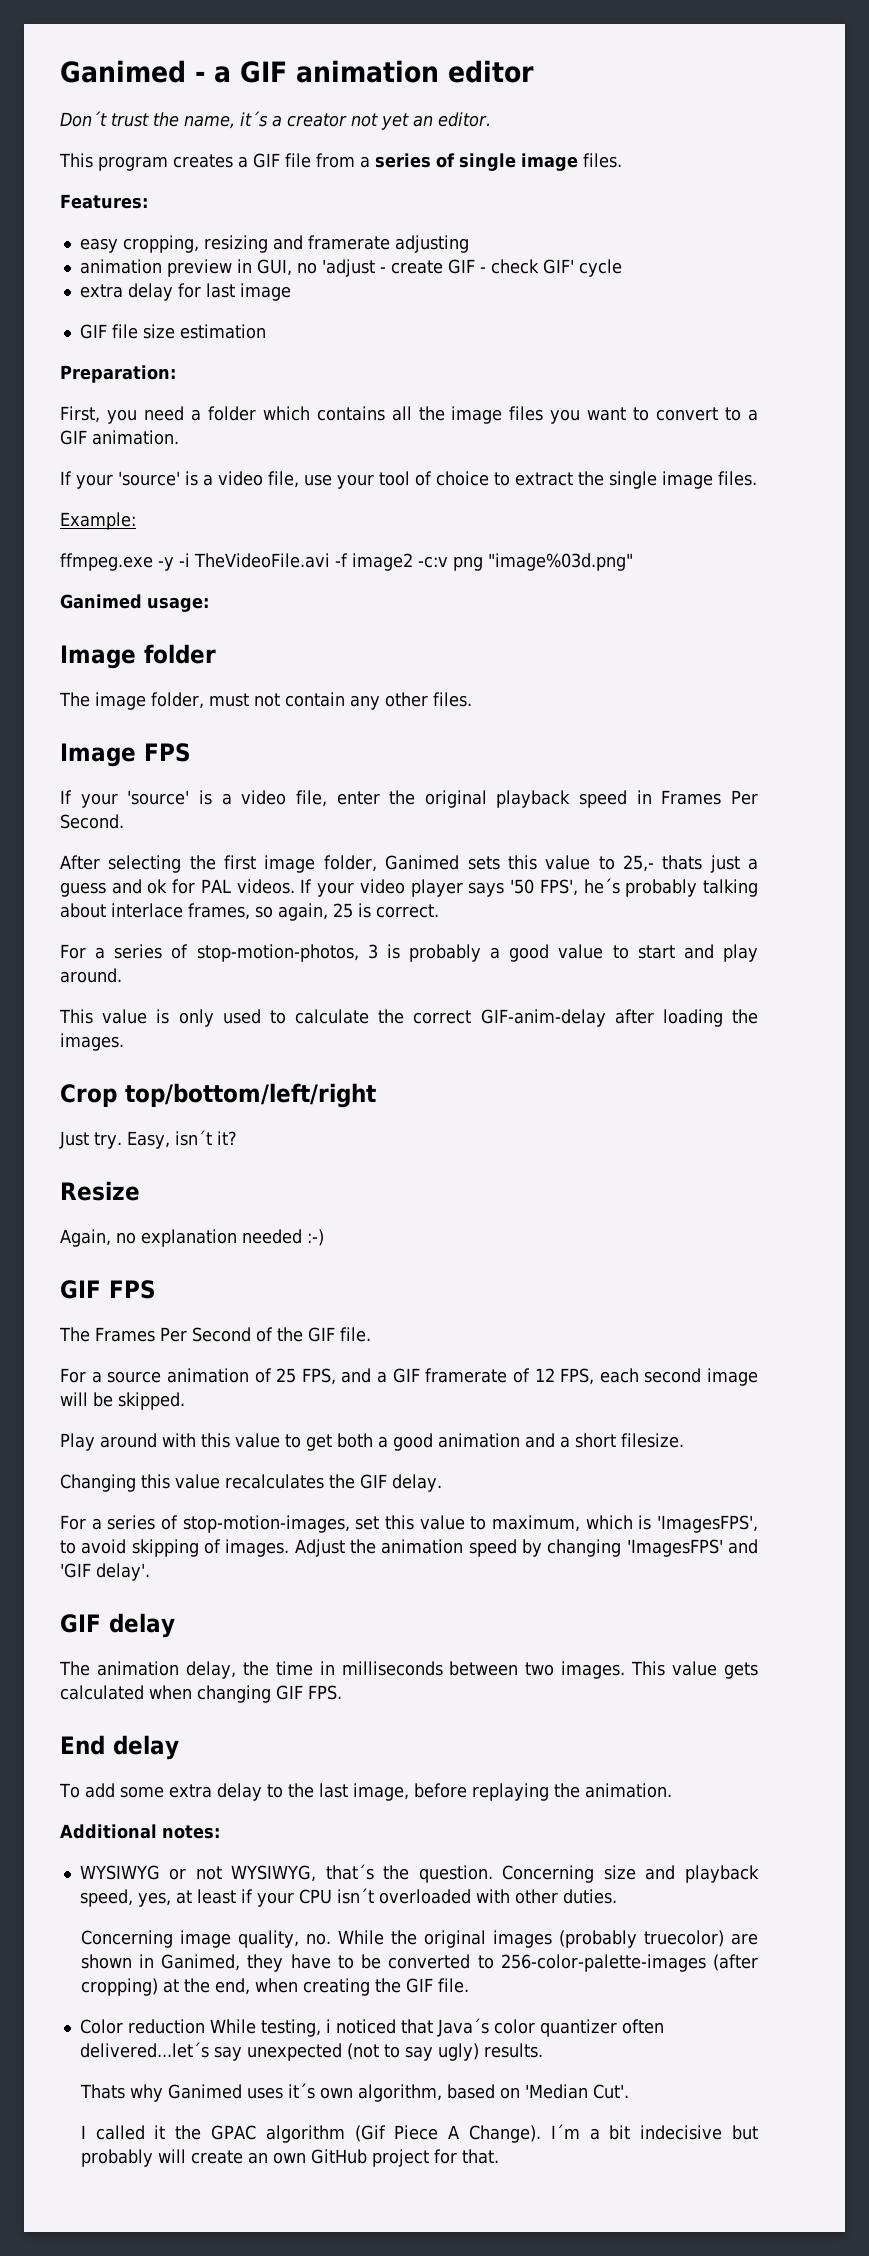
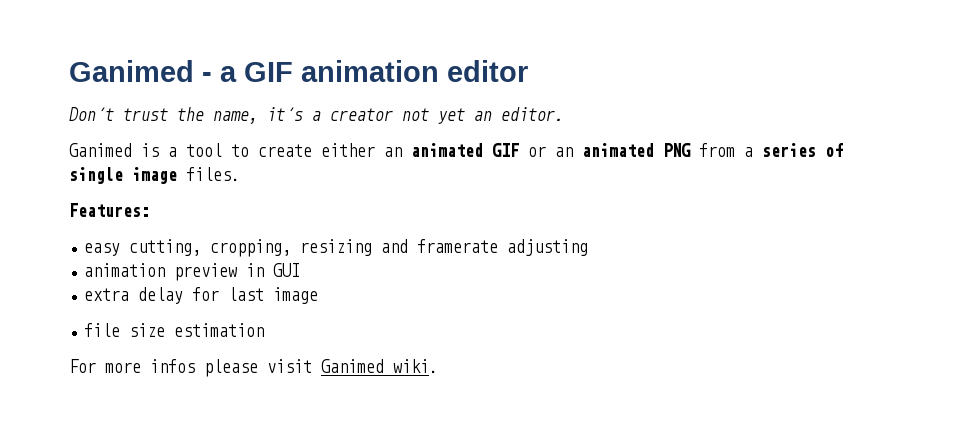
- This program creates a GIF file from a series of single image files.
+ Ganimed is a tool to create either an animated GIF or an animated PNG from a series of single image files.
- easy cropping, resizing and framerate adjusting
+ easy cutting, cropping, resizing and framerate adjusting
- animation preview in GUI, no 'adjust - create GIF - check GIF' cycle
+ animation preview in GUI
- GIF file size estimation
+ file size estimation
- Preparation:
- First, you need a folder which contains all the image files you want to convert to a GIF animation.
- If your 'source' is a video file, use your tool of choice to extract the single image files.
- Example:
- ffmpeg.exe -y -i TheVideoFile.avi -f image2 -c:v png "image%03d.png"
- Ganimed usage:
- Image folder
- The image folder, must not contain any other files.
- Image FPS
- If your 'source' is a video file, enter the original playback speed in Frames Per Second.
- After selecting the first image folder, Ganimed sets this value to 25,- thats just a guess and ok for PAL videos. If your video player says '50 FPS', he´s probably talking about interlace frames, so again, 25 is correct.
- For a series of stop-motion-photos, 3 is probably a good value to start and play around.
- This value is only used to calculate the correct GIF-anim-delay after loading the images.
- Crop top/bottom/left/right
- Just try. Easy, isn´t it?
- Resize
- Again, no explanation needed :-)
- GIF FPS
- The Frames Per Second of the GIF file.
- For a source animation of 25 FPS, and a GIF framerate of 12 FPS, each second image will be skipped.
- Play around with this value to get both a good animation and a short filesize.
- Changing this value recalculates the GIF delay.
- For a series of stop-motion-images, set this value to maximum, which is 'ImagesFPS', to avoid skipping of images. Adjust the animation speed by changing 'ImagesFPS' and 'GIF delay'.
- GIF delay
- The animation delay, the time in milliseconds between two images. This value gets calculated when changing GIF FPS.
- End delay
- To add some extra delay to the last image, before replaying the animation.
- Additional notes:
- WYSIWYG or not WYSIWYG, that´s the question. Concerning size and playback speed, yes, at least if your CPU isn´t overloaded with other duties.
- Concerning image quality, no. While the original images (probably truecolor) are shown in Ganimed, they have to be converted to 256-color-palette-images (after cropping) at the end, when creating the GIF file.
- Color reduction While testing, i noticed that Java´s color quantizer often delivered...let´s say unexpected (not to say ugly) results.
- Thats why Ganimed uses it´s own algorithm, based on 'Median Cut'.
- I called it the GPAC algorithm (Gif Piece A Change). I´m a bit indecisive but probably will create an own GitHub project for that.
+ For more infos please visit Ganimed wiki.

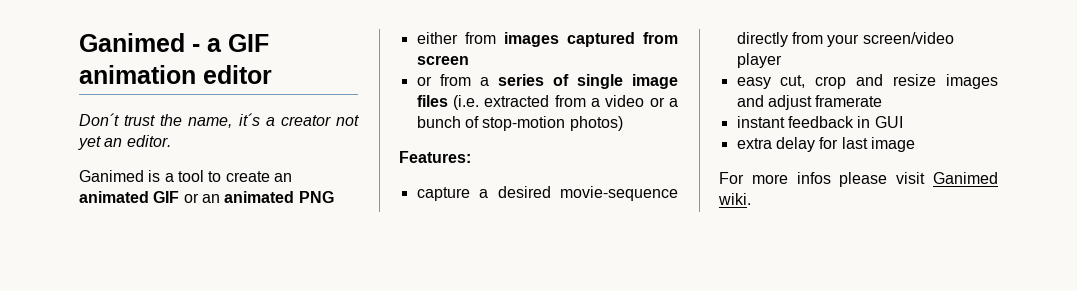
- Ganimed is a tool to create either an animated GIF or an animated PNG from a series of single image files.
+ Ganimed is a tool to create an animated GIF or an animated PNG
+ either from images captured from screen
+ or from a series of single image files (i.e. extracted from a video or a bunch of stop-motion photos)
  Features:
- easy cutting, cropping, resizing and framerate adjusting
- animation preview in GUI
+ capture a desired movie-sequence directly from your screen/video player
+ easy cut, crop and resize images and adjust framerate
+ instant feedback in GUI
- file size estimation

